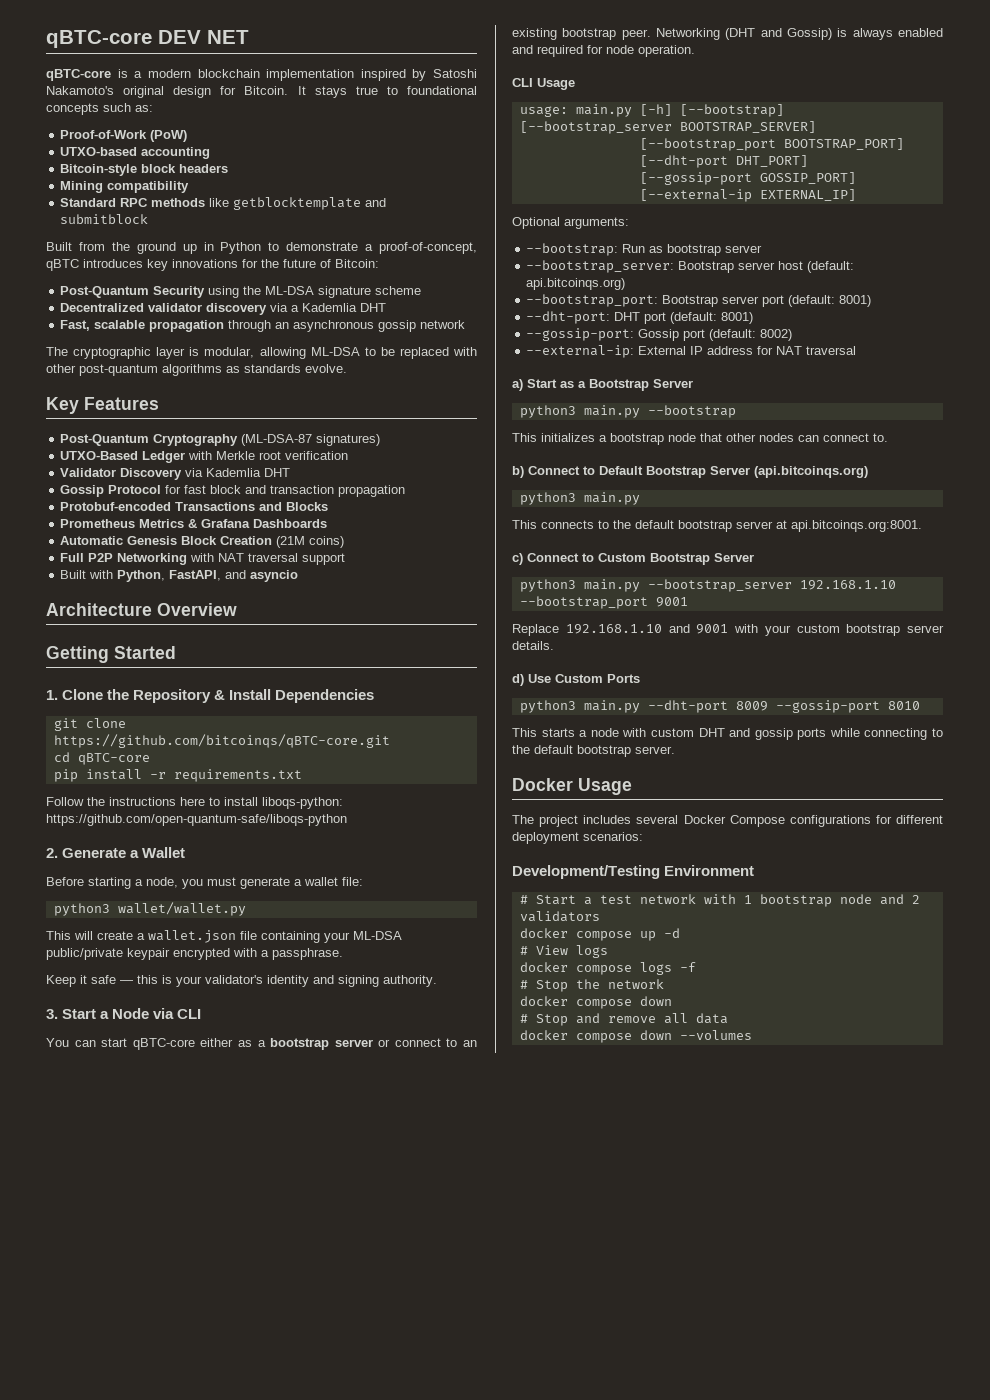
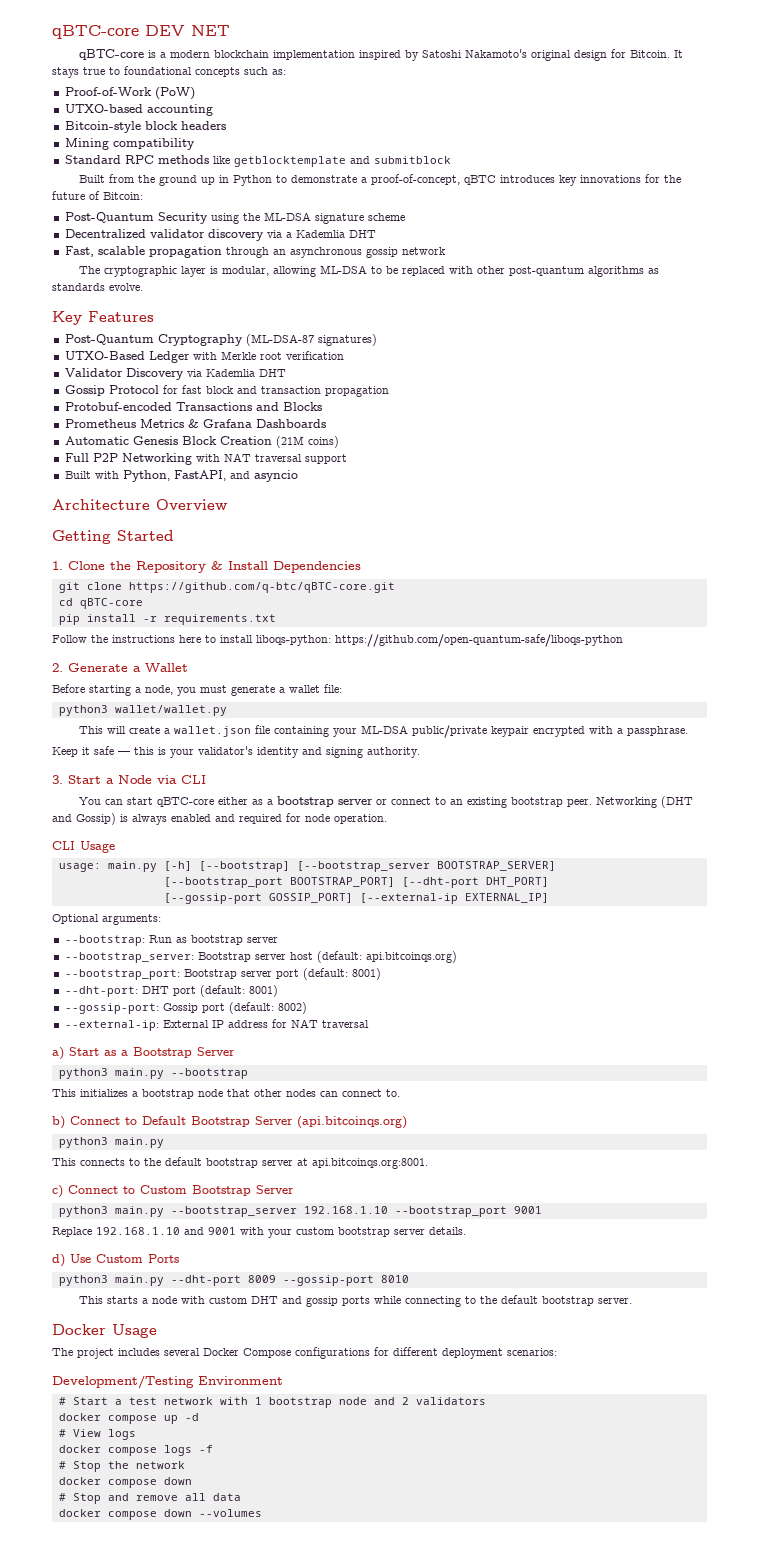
- git clone https://github.com/bitcoinqs/qBTC-core.git
+ git clone https://github.com/q-btc/qBTC-core.git

